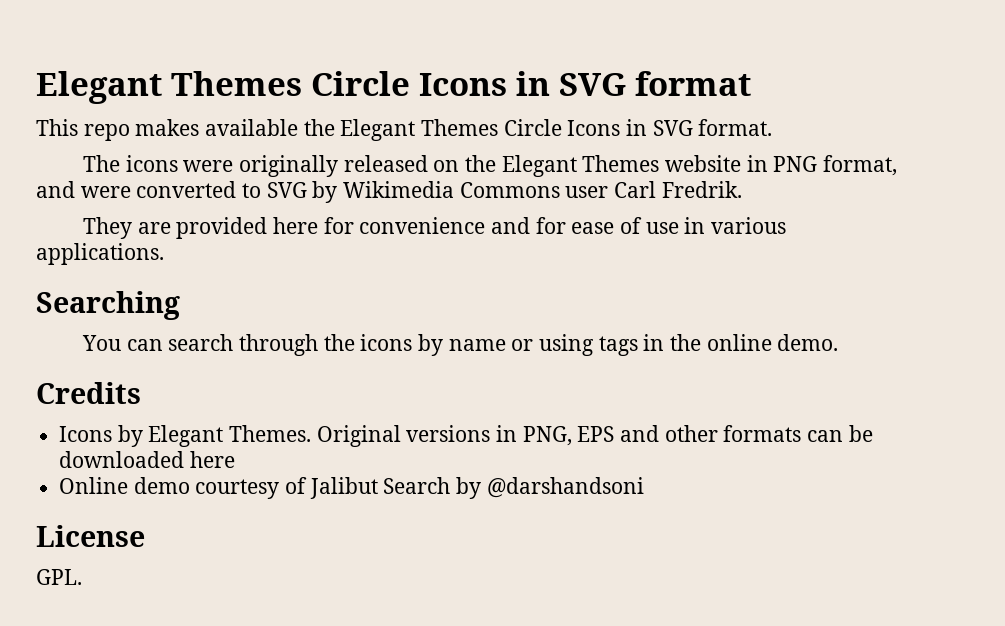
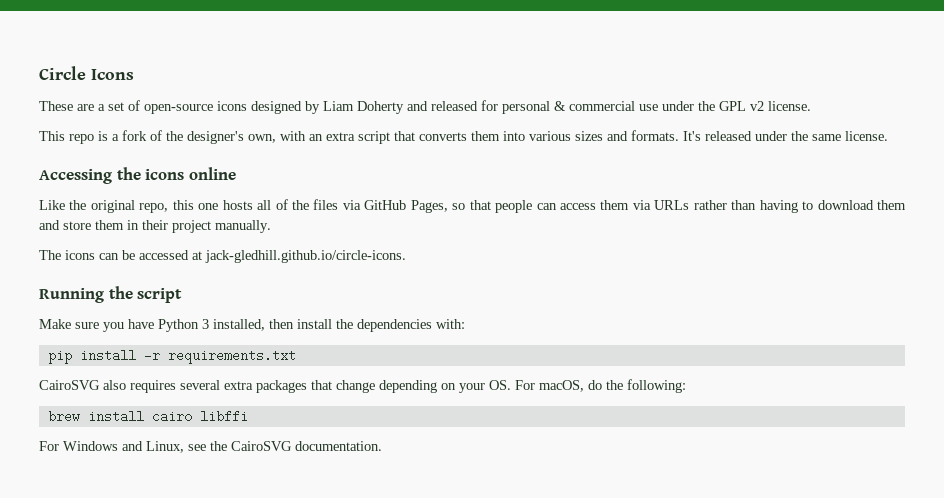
- Elegant Themes Circle Icons in SVG format
- This repo makes available the Elegant Themes Circle Icons in SVG format.
- The icons were originally released on the Elegant Themes website in PNG format, and were converted to SVG by Wikimedia Commons user Carl Fredrik.
- They are provided here for convenience and for ease of use in various applications.
- Searching
- You can search through the icons by name or using tags in the online demo.
- Credits
- Icons by Elegant Themes. Original versions in PNG, EPS and other formats can be downloaded here
- Online demo courtesy of Jalibut Search by @darshandsoni
- License
- GPL.
+ Circle Icons
+ These are a set of open-source icons designed by Liam Doherty and released for personal & commercial use under the GPL v2 license.
+ This repo is a fork of the designer's own, with an extra script that converts them into various sizes and formats. It's released under the same license.
+ Accessing the icons online
+ Like the original repo, this one hosts all of the files via GitHub Pages, so that people can access them via URLs rather than having to download them and store them in their project manually.
+ The icons can be accessed at jack-gledhill.github.io/circle-icons.
+ Running the script
+ Make sure you have Python 3 installed, then install the dependencies with:
+ pip install -r requirements.txt
+ CairoSVG also requires several extra packages that change depending on your OS. For macOS, do the following:
+ brew install cairo libffi
+ For Windows and Linux, see the CairoSVG documentation.

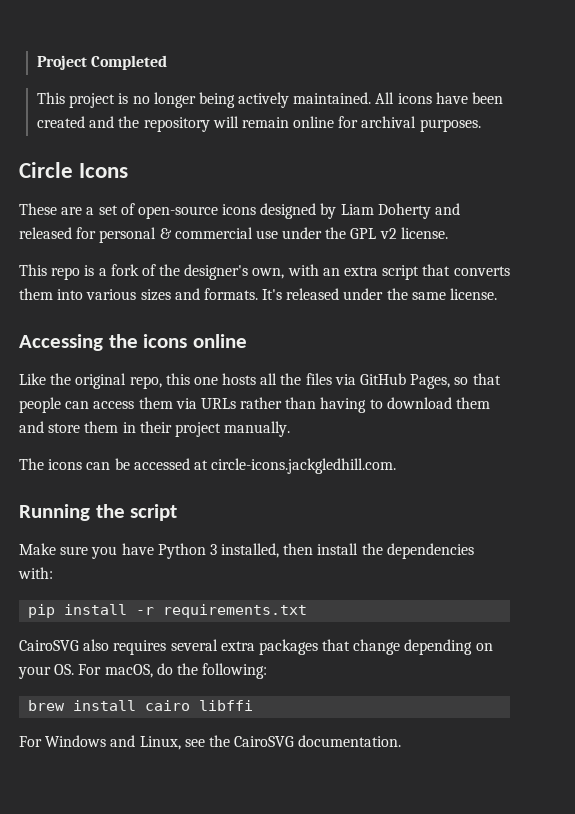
+ Project Completed
+ This project is no longer being actively maintained. All icons have been created and the repository will remain online for archival purposes.
- Like the original repo, this one hosts all of the files via GitHub Pages, so that people can access them via URLs rather than having to download them and store them in their project manually.
+ Like the original repo, this one hosts all the files via GitHub Pages, so that people can access them via URLs rather than having to download them and store them in their project manually.
- The icons can be accessed at jack-gledhill.github.io/circle-icons.
+ The icons can be accessed at circle-icons.jackgledhill.com.

